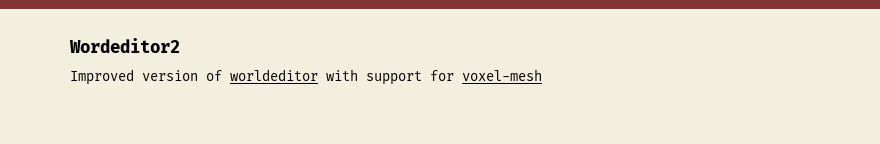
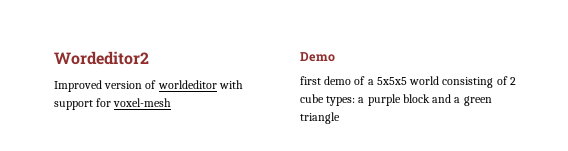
+ Demo
+ first demo of a 5x5x5 world consisting of 2 cube types: a purple block and a green triangle

